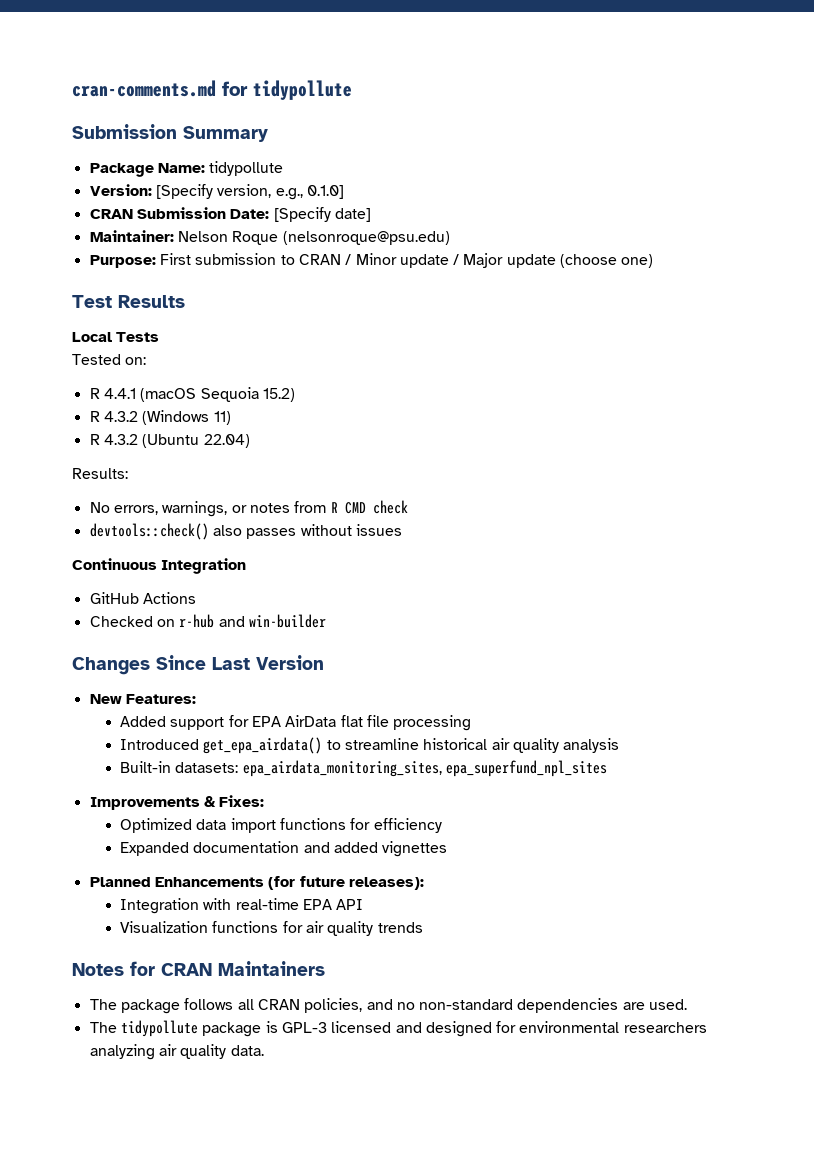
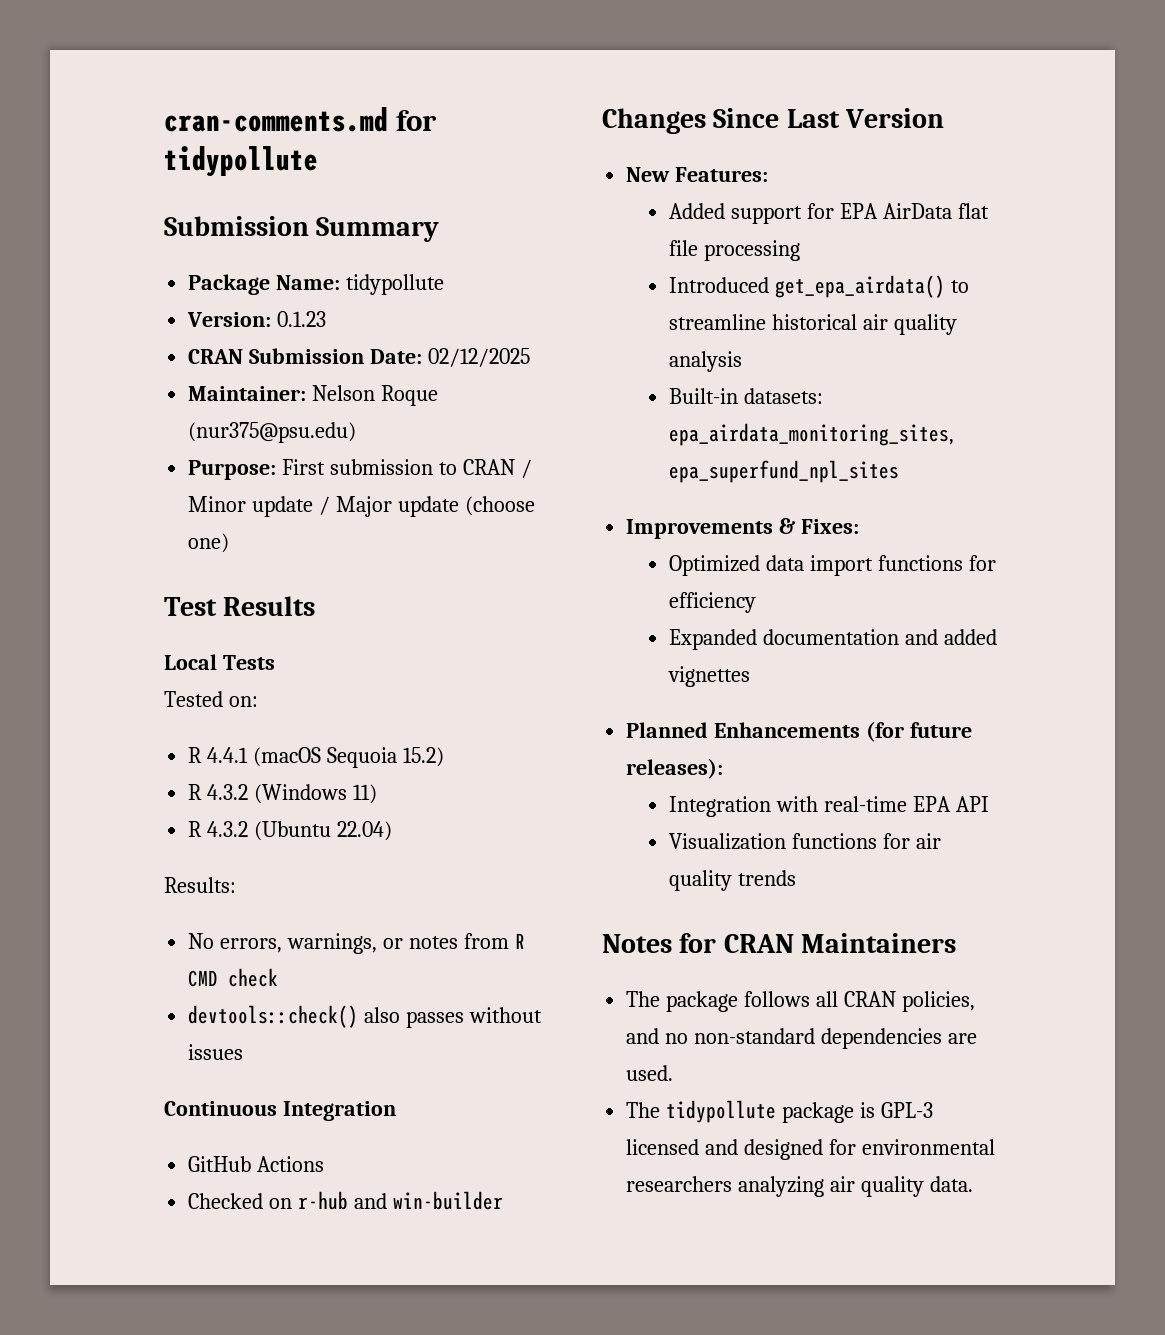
- Version: [Specify version, e.g., 0.1.0]
+ Version: 0.1.23
- CRAN Submission Date: [Specify date]
+ CRAN Submission Date: 02/12/2025
- Maintainer: Nelson Roque (nelsonroque@psu.edu)
+ Maintainer: Nelson Roque (nur375@psu.edu)

